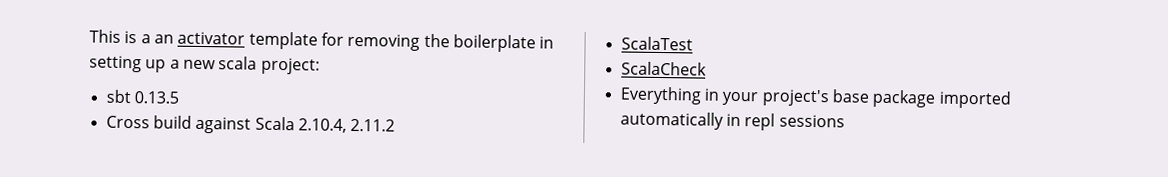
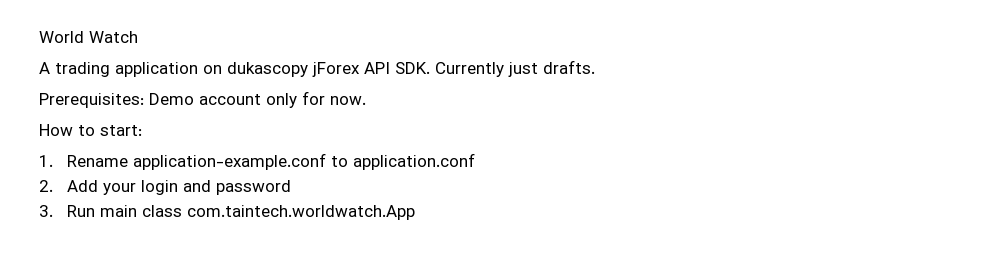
- This is a an activator template for removing the boilerplate in setting up a new scala project:
- sbt 0.13.5
- Cross build against Scala 2.10.4, 2.11.2
- ScalaTest
- ScalaCheck
- Everything in your project's base package imported automatically in repl sessions
+ World Watch
+ A trading application on dukascopy jForex API SDK. Currently just drafts.
+ Prerequisites: Demo account only for now.
+ How to start:
+ 1. Rename application-example.conf to application.conf
+ 2. Add your login and password
+ 3. Run main class com.taintech.worldwatch.App

